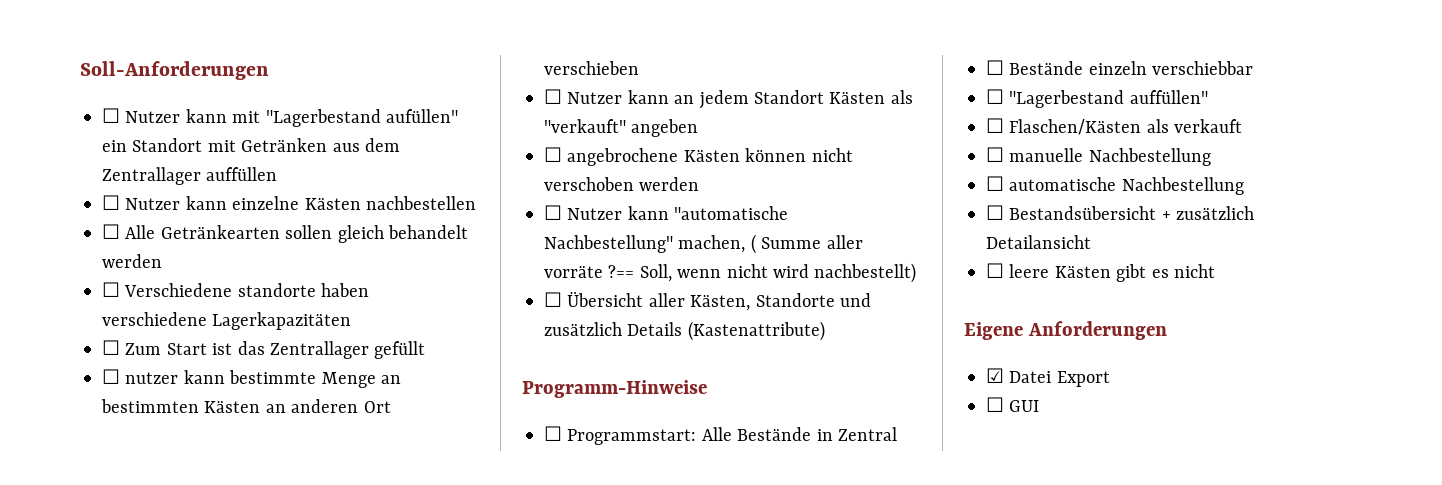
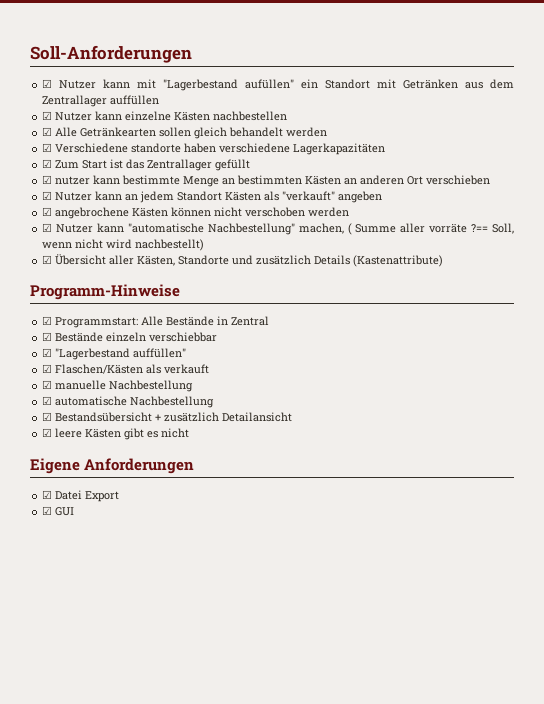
- ☐ Nutzer kann mit "Lagerbestand aufüllen" ein Standort mit Getränken aus dem Zentrallager auffüllen
+ ☑ Nutzer kann mit "Lagerbestand aufüllen" ein Standort mit Getränken aus dem Zentrallager auffüllen
- ☐ Nutzer kann einzelne Kästen nachbestellen
+ ☑ Nutzer kann einzelne Kästen nachbestellen
- ☐ Alle Getränkearten sollen gleich behandelt werden
+ ☑ Alle Getränkearten sollen gleich behandelt werden
- ☐ Verschiedene standorte haben verschiedene Lagerkapazitäten
+ ☑ Verschiedene standorte haben verschiedene Lagerkapazitäten
- ☐ Zum Start ist das Zentrallager gefüllt
+ ☑ Zum Start ist das Zentrallager gefüllt
- ☐ nutzer kann bestimmte Menge an bestimmten Kästen an anderen Ort verschieben
+ ☑ nutzer kann bestimmte Menge an bestimmten Kästen an anderen Ort verschieben
- ☐ Nutzer kann an jedem Standort Kästen als "verkauft" angeben
+ ☑ Nutzer kann an jedem Standort Kästen als "verkauft" angeben
- ☐ angebrochene Kästen können nicht verschoben werden
+ ☑ angebrochene Kästen können nicht verschoben werden
- ☐ Nutzer kann "automatische Nachbestellung" machen, ( Summe aller vorräte ?== Soll, wenn nicht wird nachbestellt)
+ ☑ Nutzer kann "automatische Nachbestellung" machen, ( Summe aller vorräte ?== Soll, wenn nicht wird nachbestellt)
- ☐ Übersicht aller Kästen, Standorte und zusätzlich Details (Kastenattribute)
+ ☑ Übersicht aller Kästen, Standorte und zusätzlich Details (Kastenattribute)
- ☐ Programmstart: Alle Bestände in Zentral
+ ☑ Programmstart: Alle Bestände in Zentral
- ☐ Bestände einzeln verschiebbar
+ ☑ Bestände einzeln verschiebbar
- ☐ "Lagerbestand auffüllen"
+ ☑ "Lagerbestand auffüllen"
- ☐ Flaschen/Kästen als verkauft
+ ☑ Flaschen/Kästen als verkauft
- ☐ manuelle Nachbestellung
+ ☑ manuelle Nachbestellung
- ☐ automatische Nachbestellung
+ ☑ automatische Nachbestellung
- ☐ Bestandsübersicht + zusätzlich Detailansicht
+ ☑ Bestandsübersicht + zusätzlich Detailansicht
- ☐ leere Kästen gibt es nicht
+ ☑ leere Kästen gibt es nicht
- ☐ GUI
+ ☑ GUI

